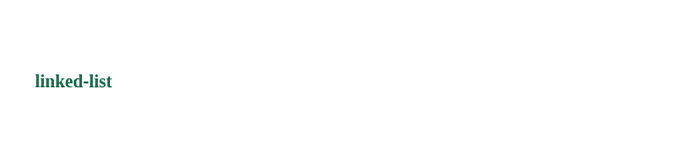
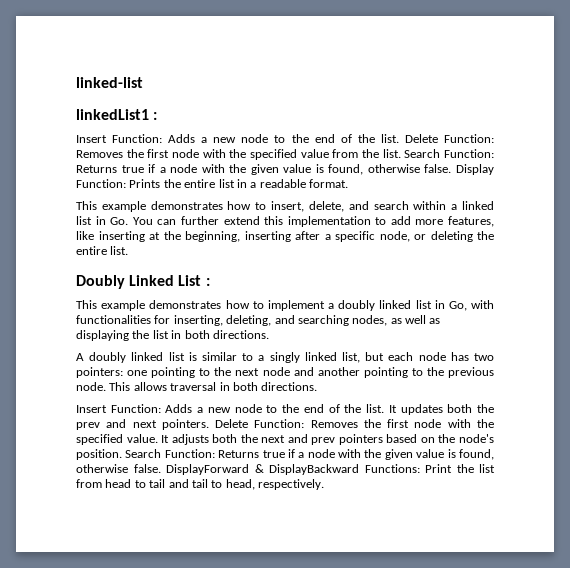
+ linkedList1 :
+ Insert Function: Adds a new node to the end of the list. Delete Function: Removes the first node with the specified value from the list. Search Function: Returns true if a node with the given value is found, otherwise false. Display Function: Prints the entire list in a readable format.
+ This example demonstrates how to insert, delete, and search within a linked list in Go. You can further extend this implementation to add more features, like inserting at the beginning, inserting after a specific node, or deleting the entire list.
+ Doubly Linked List :
+ This example demonstrates how to implement a doubly linked list in Go, with functionalities for inserting, deleting, and searching nodes, as well as displaying the list in both directions.
+ A doubly linked list is similar to a singly linked list, but each node has two pointers: one pointing to the next node and another pointing to the previous node. This allows traversal in both directions.
+ Insert Function: Adds a new node to the end of the list. It updates both the prev and next pointers. Delete Function: Removes the first node with the specified value. It adjusts both the next and prev pointers based on the node's position. Search Function: Returns true if a node with the given value is found, otherwise false. DisplayForward & DisplayBackward Functions: Print the list from head to tail and tail to head, respectively.

